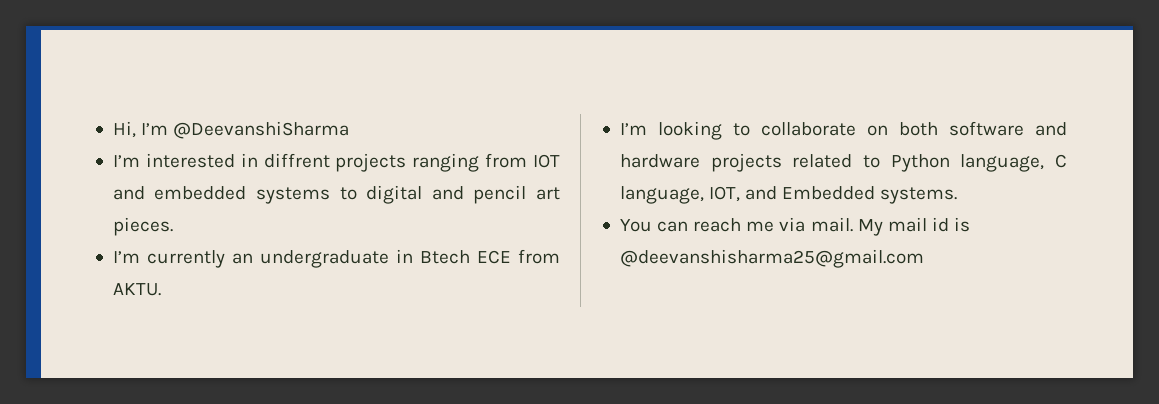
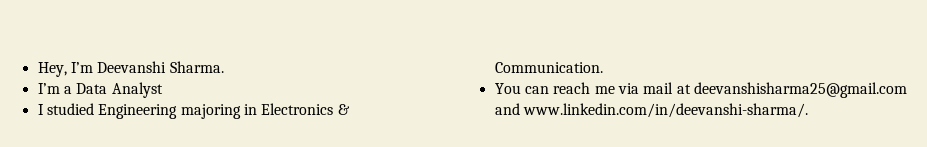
- Hi, I’m @DeevanshiSharma
- I’m interested in diffrent projects ranging from IOT and embedded systems to digital and pencil art pieces.
- I’m currently an undergraduate in Btech ECE from AKTU.
- I’m looking to collaborate on both software and hardware projects related to Python language, C language, IOT, and Embedded systems.
+ Hey, I’m Deevanshi Sharma.
+ I’m a Data Analyst
+ I studied Engineering majoring in Electronics & Communication.
- You can reach me via mail. My mail id is @deevanshisharma25@gmail.com
+ You can reach me via mail at deevanshisharma25@gmail.com and www.linkedin.com/in/deevanshi-sharma/.

